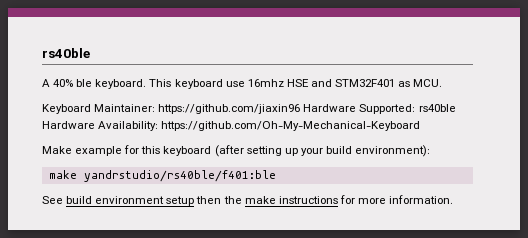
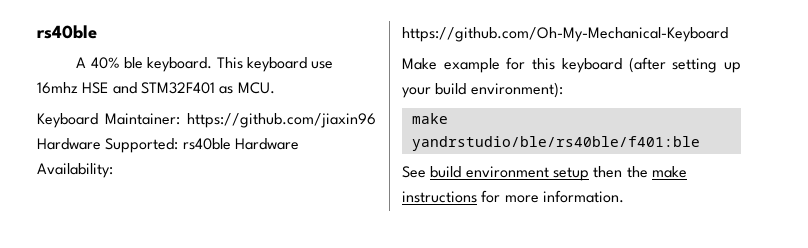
- make yandrstudio/rs40ble/f401:ble
+ make yandrstudio/ble/rs40ble/f401:ble

